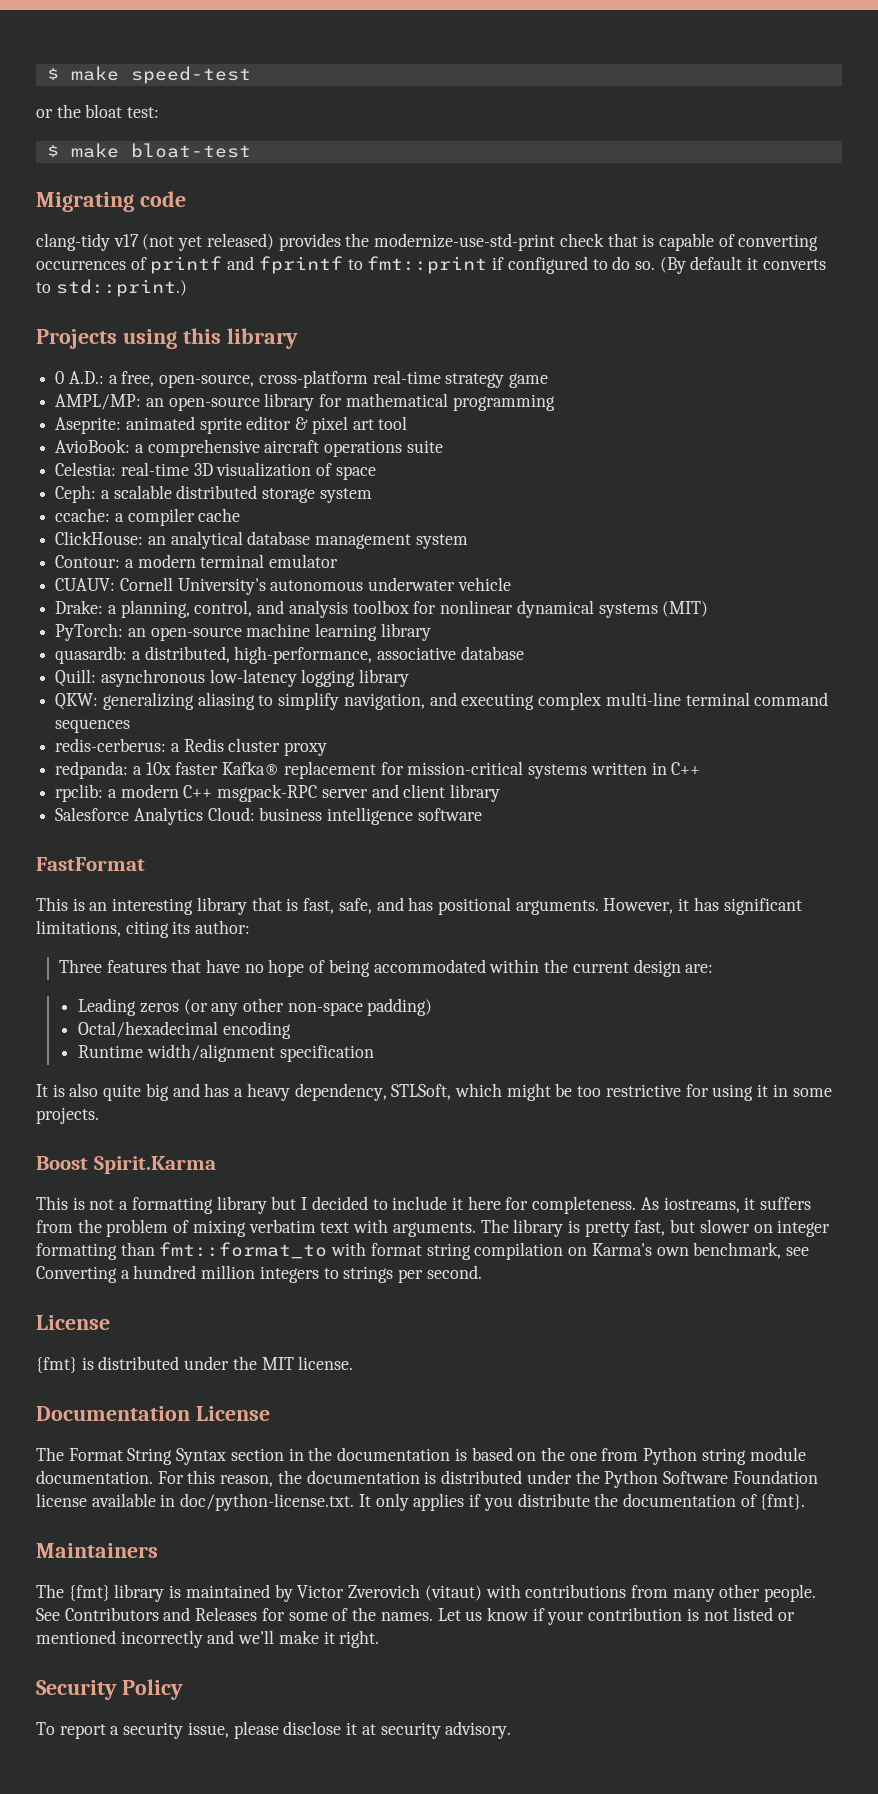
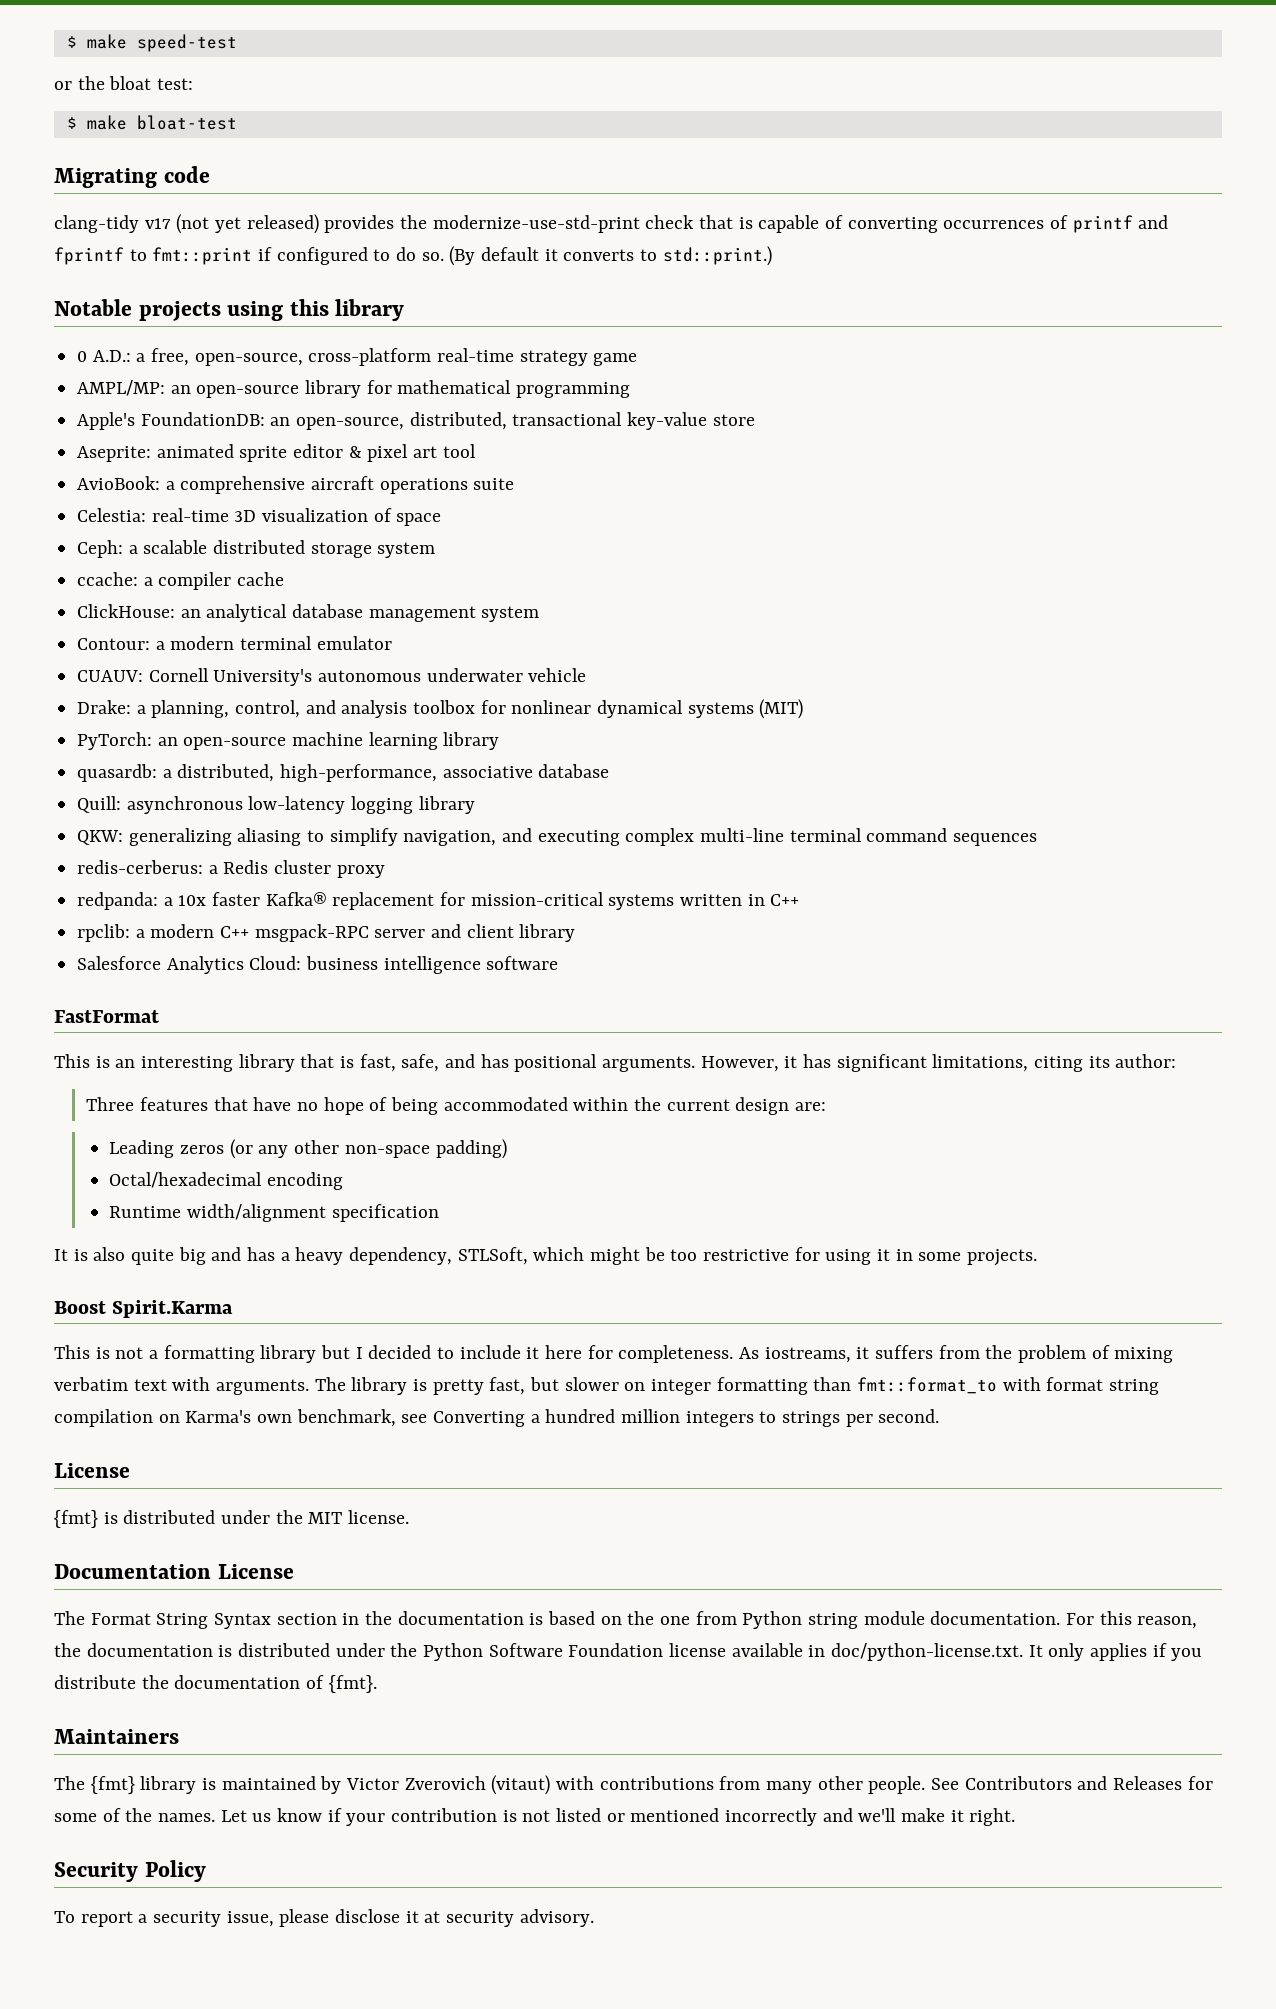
- Projects using this library
+ Notable projects using this library
+ Apple's FoundationDB: an open-source, distributed, transactional key-value store

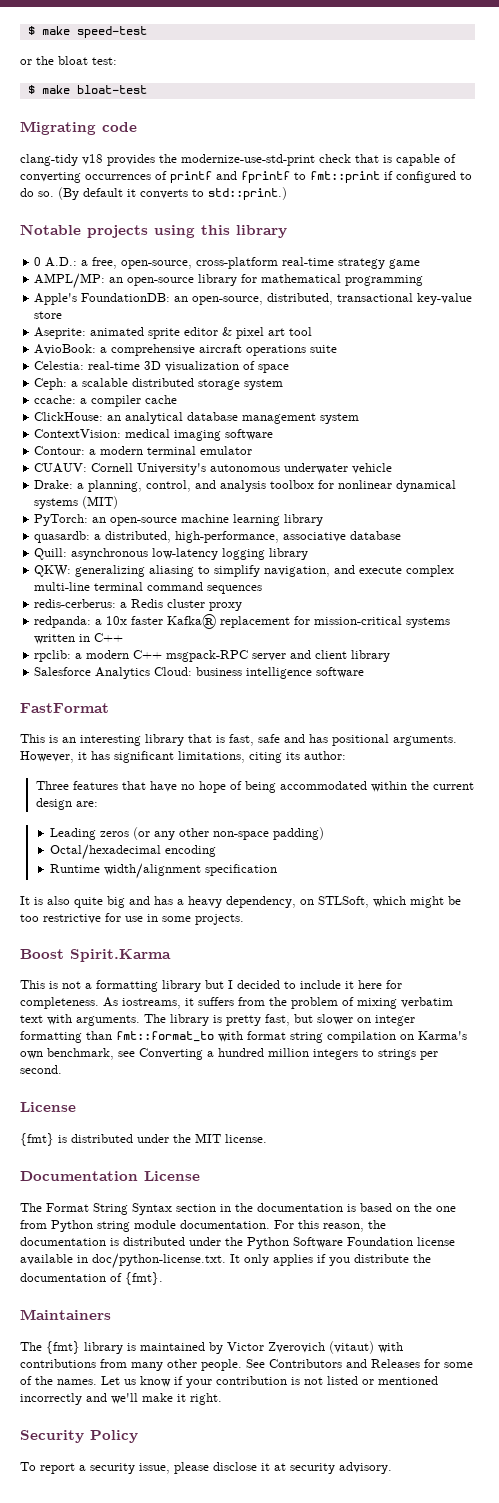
- clang-tidy v17 (not yet released) provides the modernize-use-std-print check that is capable of converting occurrences of printf and fprintf to fmt::print if configured to do so.
+ clang-tidy v18 provides the modernize-use-std-print check that is capable of converting occurrences of printf and fprintf to fmt::print if configured to do so.
+ ContextVision: medical imaging software
- QKW: generalizing aliasing to simplify navigation, and executing complex multi-line terminal command sequences
+ QKW: generalizing aliasing to simplify navigation, and execute complex multi-line terminal command sequences
- This is an interesting library that is fast, safe, and has positional arguments.
+ This is an interesting library that is fast, safe and has positional arguments.
- It is also quite big and has a heavy dependency, STLSoft, which might be too restrictive for using it in some projects.
+ It is also quite big and has a heavy dependency, on STLSoft, which might be too restrictive for use in some projects.

